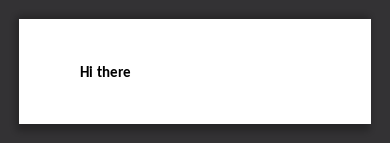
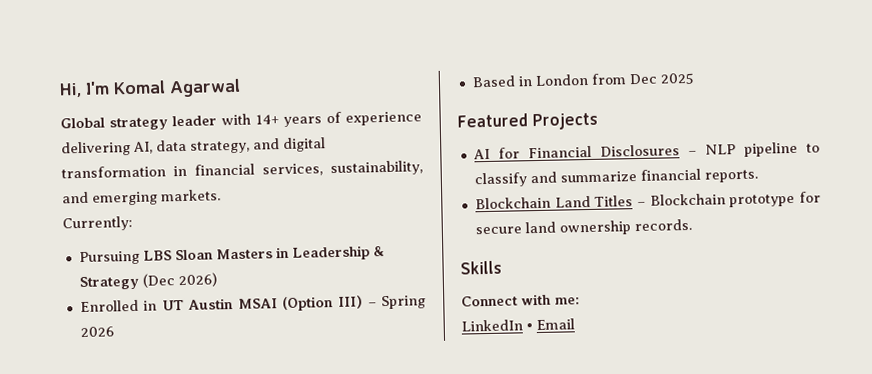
- Hi there
+ Hi, I'm Komal Agarwal
+ Global strategy leader with 14+ years of experience delivering AI, data strategy, and digital transformation in financial services, sustainability, and emerging markets.
+ Currently:
+ Pursuing LBS Sloan Masters in Leadership & Strategy (Dec 2026)
+ Enrolled in UT Austin MSAI (Option III) – Spring 2026
+ Based in London from Dec 2025
+ Featured Projects
+ AI for Financial Disclosures – NLP pipeline to classify and summarize financial reports.
+ Blockchain Land Titles – Blockchain prototype for secure land ownership records.
+ Skills
+ Connect with me:
+ LinkedIn • Email

